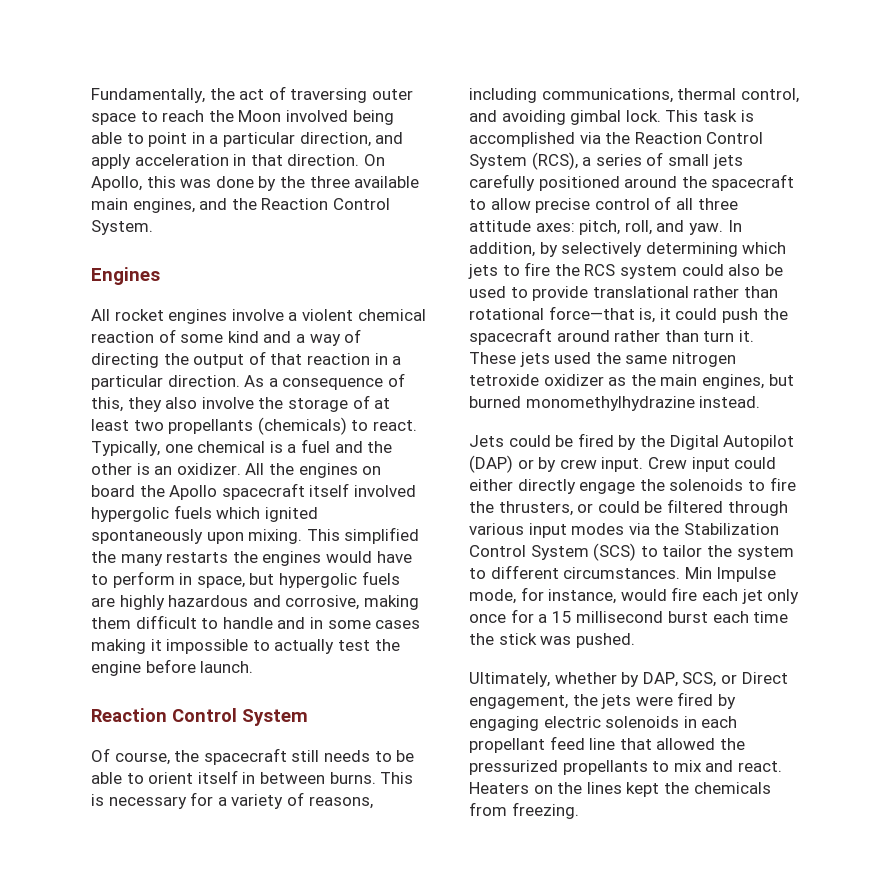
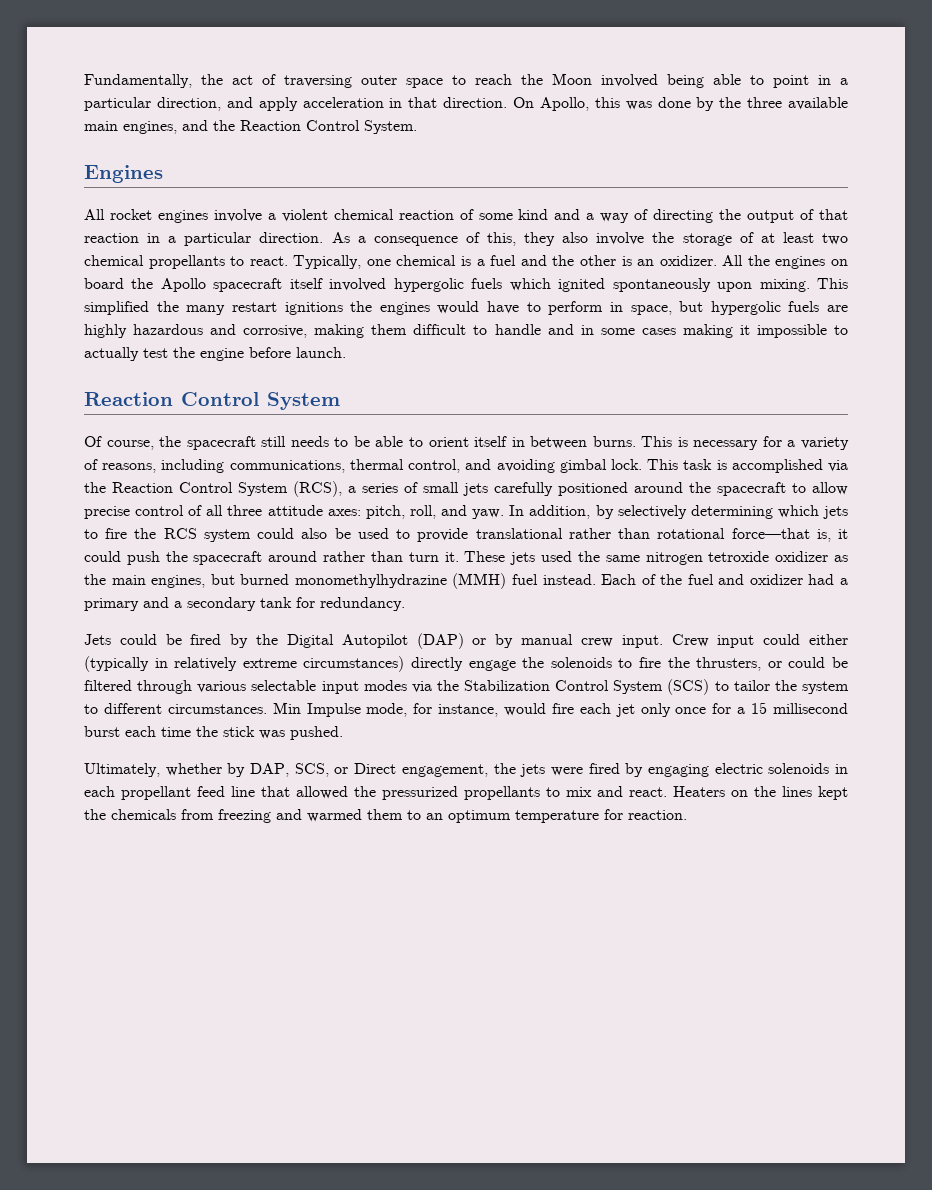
- As a consequence of this, they also involve the storage of at least two propellants (chemicals) to react.
+ As a consequence of this, they also involve the storage of at least two chemical propellants to react.
- This simplified the many restarts the engines would have to perform in space, but hypergolic fuels are highly hazardous and corrosive, making them difficult to handle and in some cases making it impossible to actually test the engine before launch.
+ This simplified the many restart ignitions the engines would have to perform in space, but hypergolic fuels are highly hazardous and corrosive, making them difficult to handle and in some cases making it impossible to actually test the engine before launch.
- These jets used the same nitrogen tetroxide oxidizer as the main engines, but burned monomethylhydrazine instead.
+ These jets used the same nitrogen tetroxide oxidizer as the main engines, but burned monomethylhydrazine (MMH) fuel instead. Each of the fuel and oxidizer had a primary and a secondary tank for redundancy.
- Jets could be fired by the Digital Autopilot (DAP) or by crew input.
+ Jets could be fired by the Digital Autopilot (DAP) or by manual crew input.
- Crew input could either directly engage the solenoids to fire the thrusters, or could be filtered through various input modes via the Stabilization Control System (SCS) to tailor the system to different circumstances.
+ Crew input could either (typically in relatively extreme circumstances) directly engage the solenoids to fire the thrusters, or could be filtered through various selectable input modes via the Stabilization Control System (SCS) to tailor the system to different circumstances.
- Heaters on the lines kept the chemicals from freezing.
+ Heaters on the lines kept the chemicals from freezing and warmed them to an optimum temperature for reaction.

